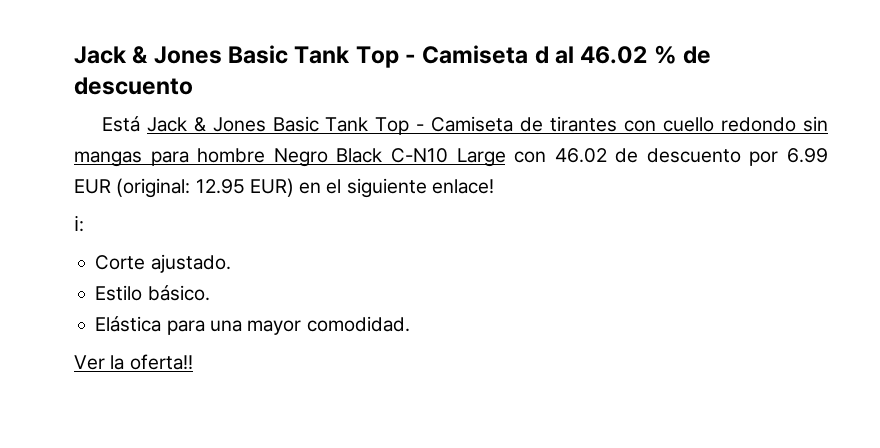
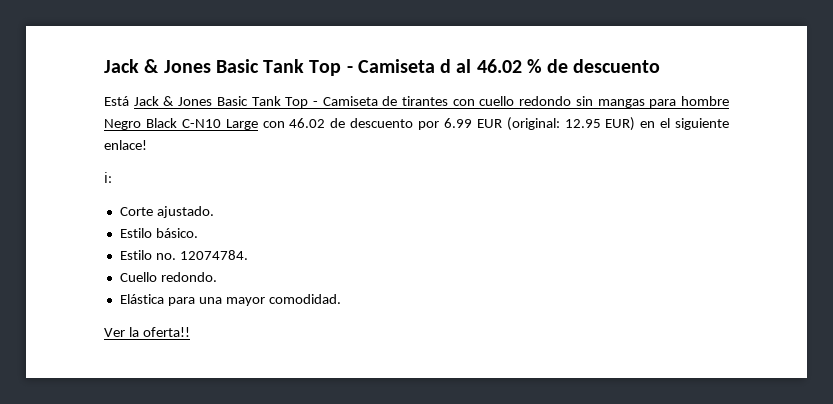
+ Estilo no. 12074784.
+ Cuello redondo.

